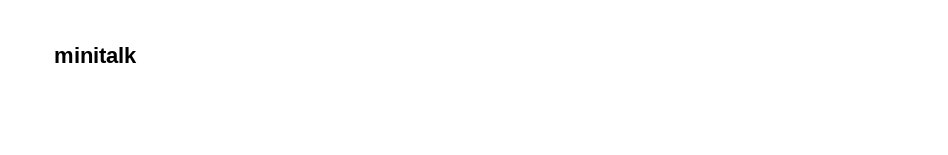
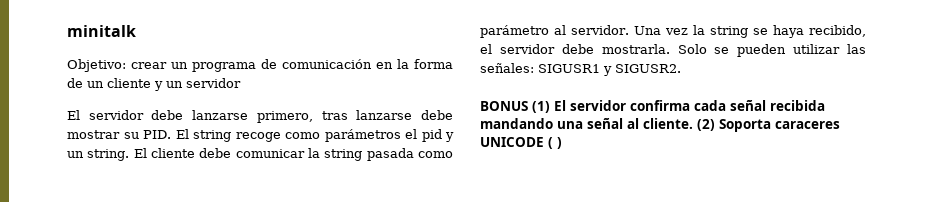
+ Objetivo: crear un programa de comunicación en la forma de un cliente y un servidor
+ El servidor debe lanzarse primero, tras lanzarse debe mostrar su PID. El string recoge como parámetros el pid y un string. El cliente debe comunicar la string pasada como parámetro al servidor. Una vez la string se haya recibido, el servidor debe mostrarla. Solo se pueden utilizar las señales: SIGUSR1 y SIGUSR2.
+ BONUS (1) El servidor confirma cada señal recibida mandando una señal al cliente. (2) Soporta caraceres UNICODE ( )

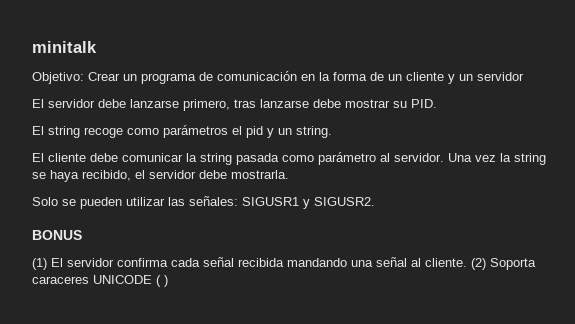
- Objetivo: crear un programa de comunicación en la forma de un cliente y un servidor
+ Objetivo: Crear un programa de comunicación en la forma de un cliente y un servidor
- El servidor debe lanzarse primero, tras lanzarse debe mostrar su PID. El string recoge como parámetros el pid y un string. El cliente debe comunicar la string pasada como parámetro al servidor.
+ El servidor debe lanzarse primero, tras lanzarse debe mostrar su PID.
+ El string recoge como parámetros el pid y un string.
+ El cliente debe comunicar la string pasada como parámetro al servidor.
- Una vez la string se haya recibido, el servidor debe mostrarla. Solo se pueden utilizar las señales: SIGUSR1 y SIGUSR2.
+ Una vez la string se haya recibido, el servidor debe mostrarla.
+ Solo se pueden utilizar las señales: SIGUSR1 y SIGUSR2.
- BONUS (1) El servidor confirma cada señal recibida mandando una señal al cliente.
+ BONUS
+ (1) El servidor confirma cada señal recibida mandando una señal al cliente.

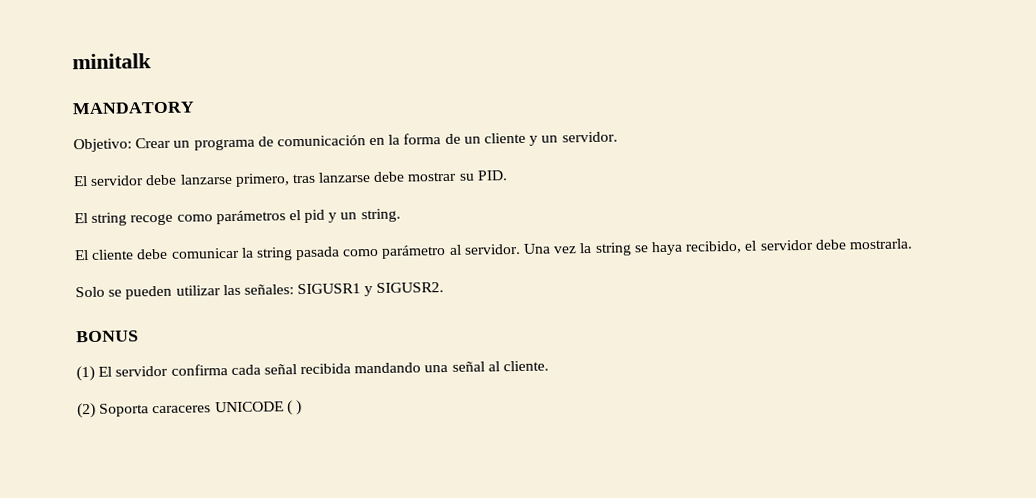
+ MANDATORY
- Objetivo: Crear un programa de comunicación en la forma de un cliente y un servidor
+ Objetivo: Crear un programa de comunicación en la forma de un cliente y un servidor.
- (1) El servidor confirma cada señal recibida mandando una señal al cliente. (2) Soporta caraceres UNICODE ( )
+ (1) El servidor confirma cada señal recibida mandando una señal al cliente.
+ (2) Soporta caraceres UNICODE ( )

